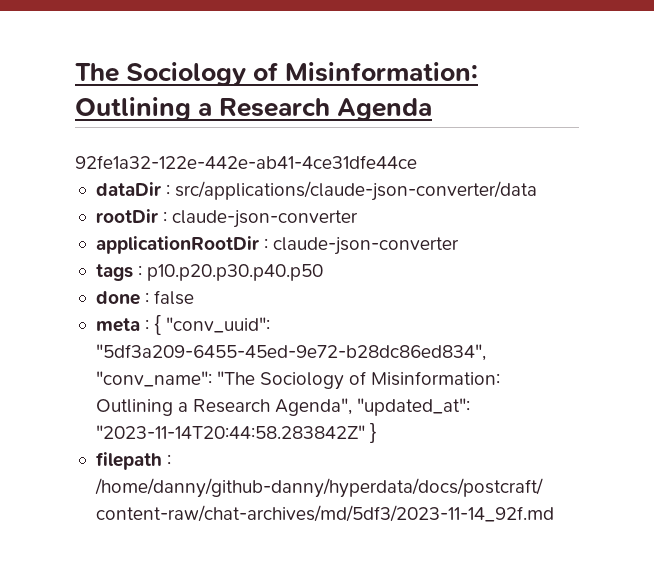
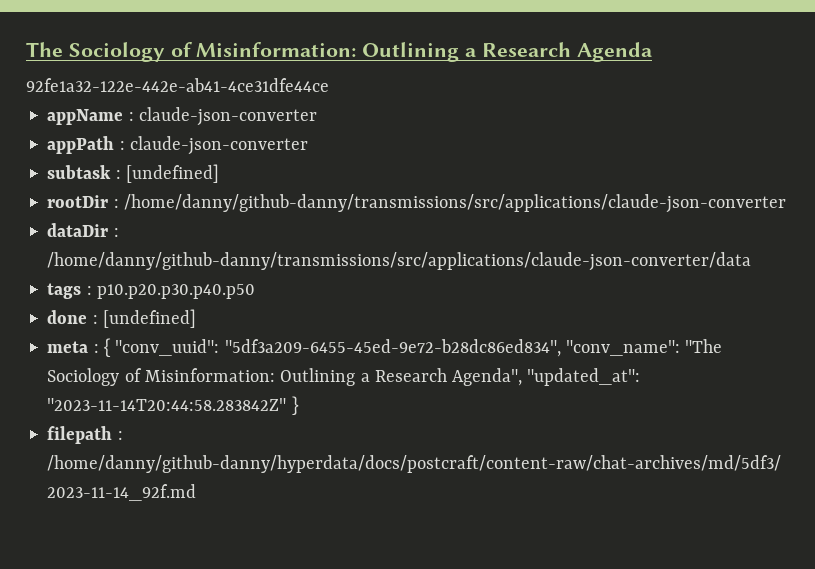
- dataDir : src/applications/claude-json-converter/data
- rootDir : claude-json-converter
- applicationRootDir : claude-json-converter
+ appName : claude-json-converter
+ appPath : claude-json-converter
+ subtask : [undefined]
+ rootDir : /home/danny/github-danny/transmissions/src/applications/claude-json-converter
+ dataDir : /home/danny/github-danny/transmissions/src/applications/claude-json-converter/data
- done : false
+ done : [undefined]

